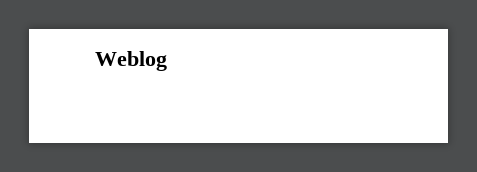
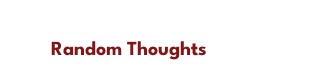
- Weblog
+ Random Thoughts

